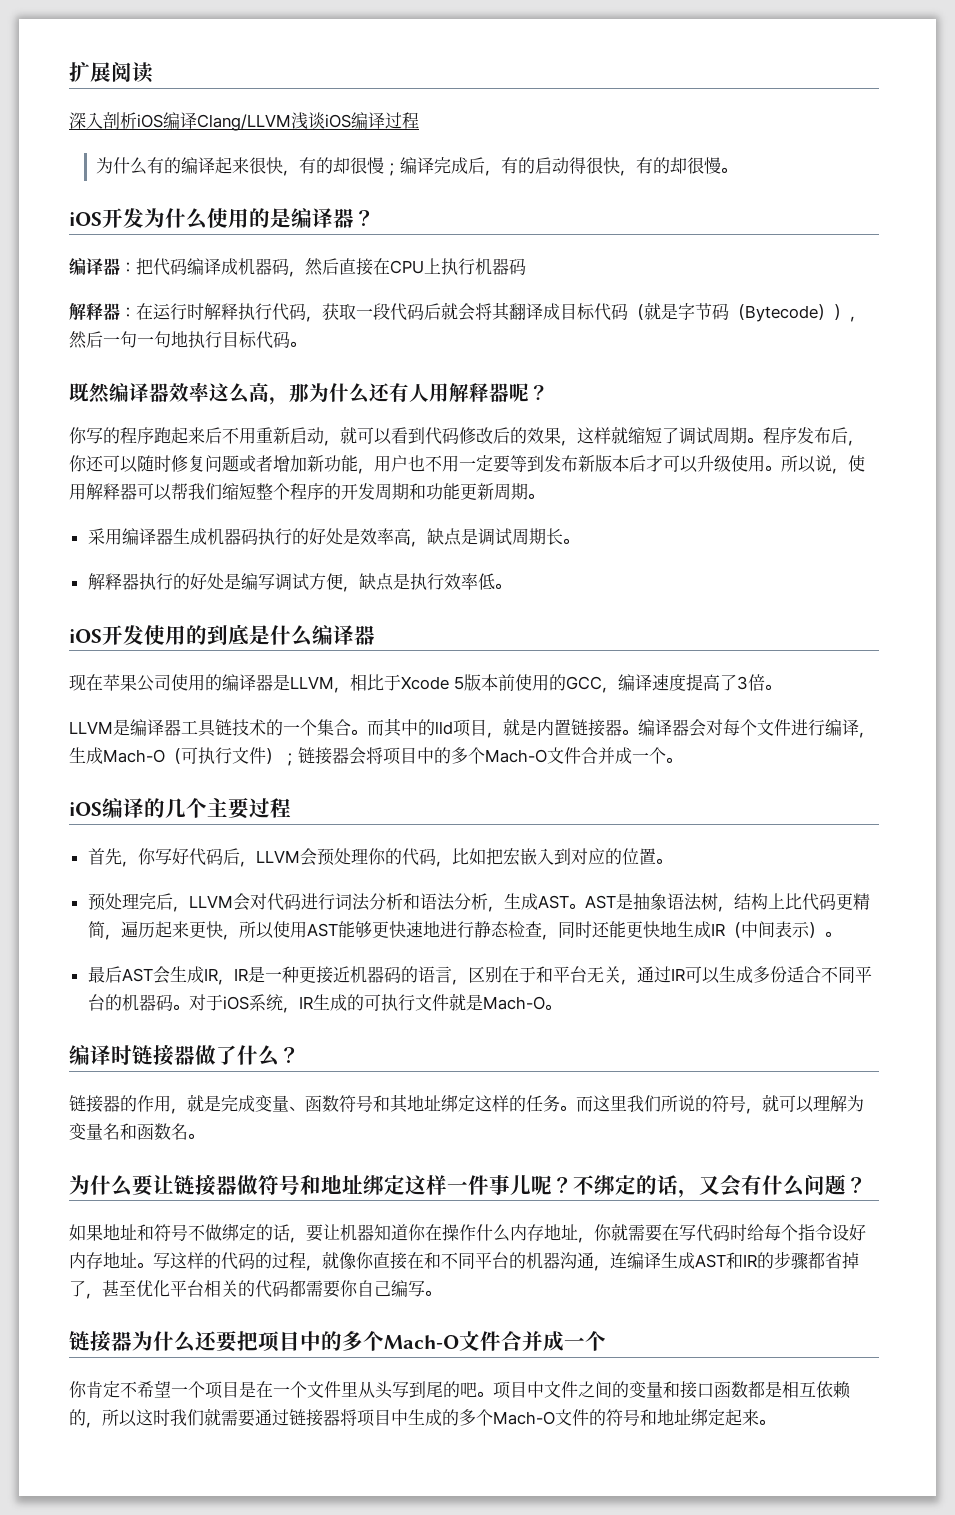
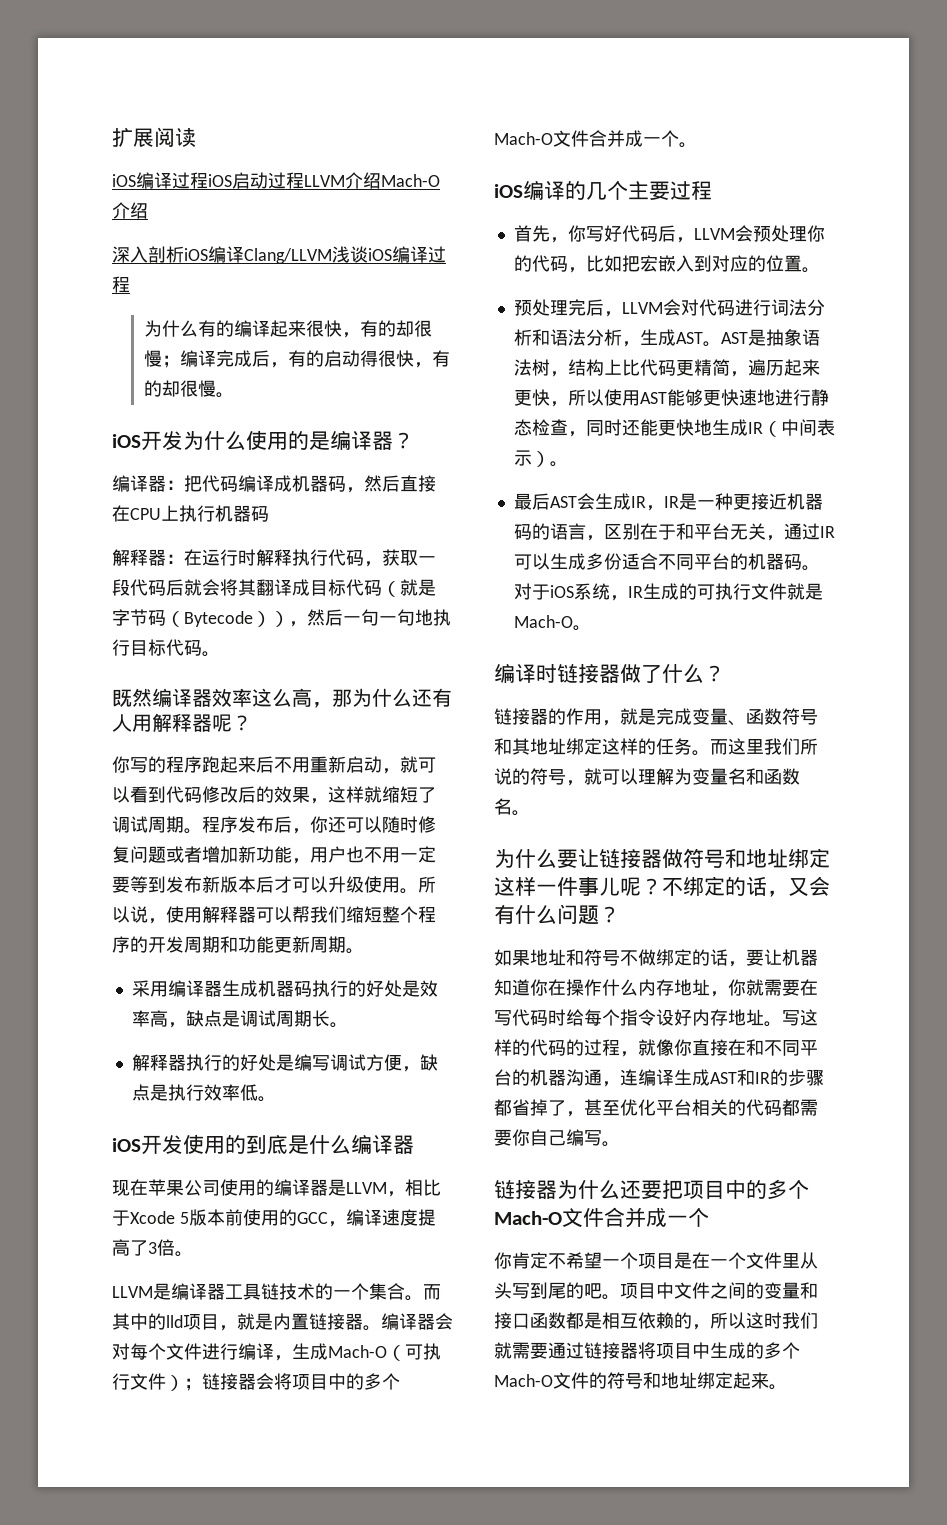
+ iOS编译过程iOS启动过程LLVM介绍Mach-O介绍

